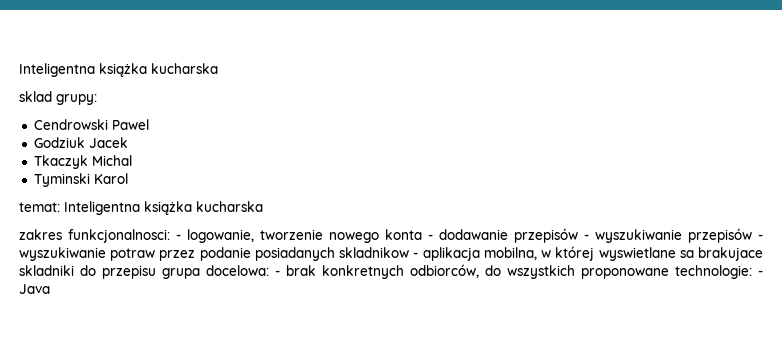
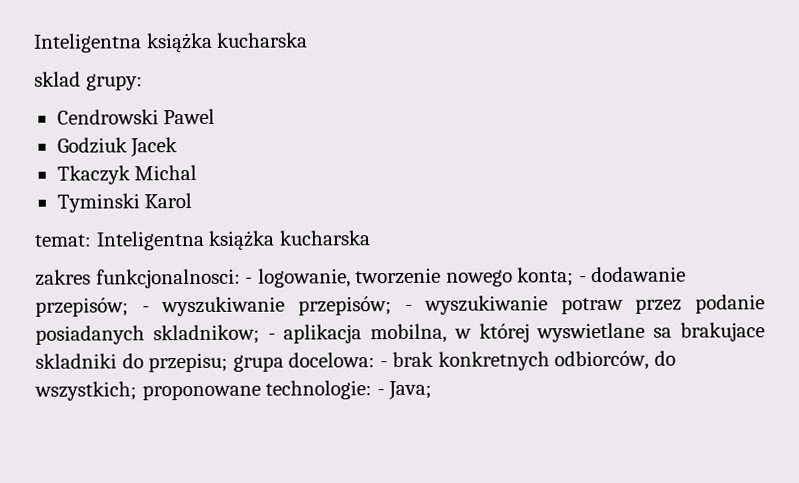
- zakres funkcjonalnosci: - logowanie, tworzenie nowego konta - dodawanie przepisów - wyszukiwanie przepisów - wyszukiwanie potraw przez podanie posiadanych skladnikow - aplikacja mobilna, w której wyswietlane sa brakujace skladniki do przepisu grupa docelowa: - brak konkretnych odbiorców, do wszystkich proponowane technologie: - Java
+ zakres funkcjonalnosci: - logowanie, tworzenie nowego konta; - dodawanie przepisów; - wyszukiwanie przepisów; - wyszukiwanie potraw przez podanie posiadanych skladnikow; - aplikacja mobilna, w której wyswietlane sa brakujace skladniki do przepisu; grupa docelowa: - brak konkretnych odbiorców, do wszystkich; proponowane technologie: - Java;

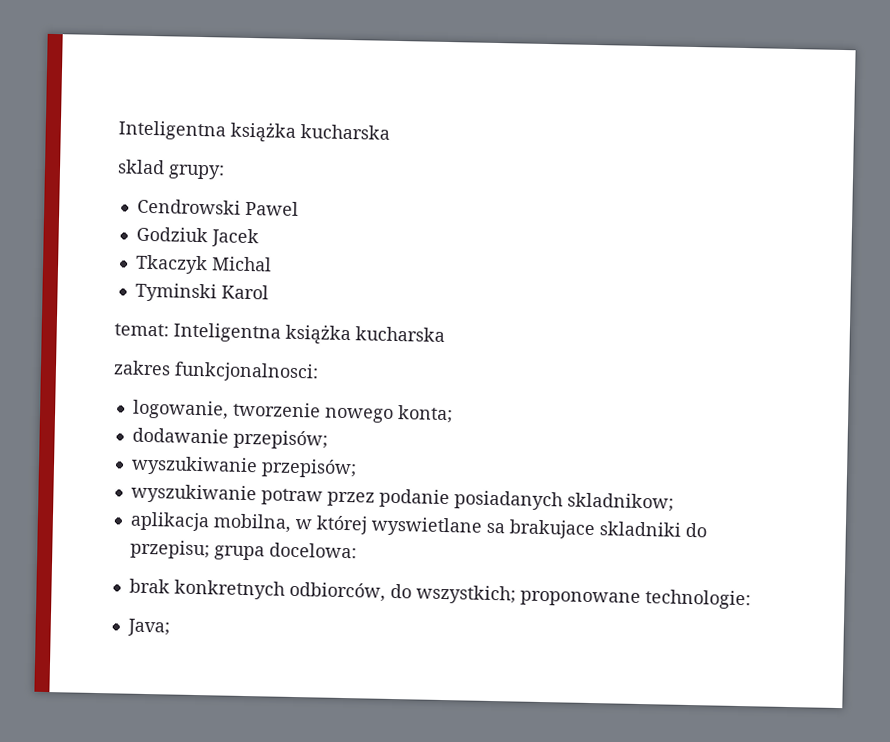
- zakres funkcjonalnosci: - logowanie, tworzenie nowego konta; - dodawanie przepisów; - wyszukiwanie przepisów; - wyszukiwanie potraw przez podanie posiadanych skladnikow; - aplikacja mobilna, w której wyswietlane sa brakujace skladniki do przepisu; grupa docelowa: - brak konkretnych odbiorców, do wszystkich; proponowane technologie: - Java;
+ zakres funkcjonalnosci:
+ logowanie, tworzenie nowego konta;
+ dodawanie przepisów;
+ wyszukiwanie przepisów;
+ wyszukiwanie potraw przez podanie posiadanych skladnikow;
+ aplikacja mobilna, w której wyswietlane sa brakujace skladniki do przepisu; grupa docelowa:
+ brak konkretnych odbiorców, do wszystkich; proponowane technologie:
+ Java;

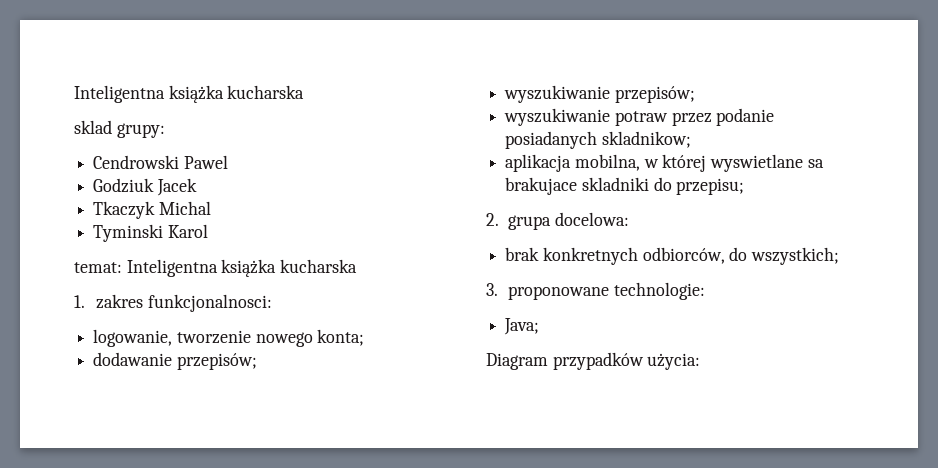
- zakres funkcjonalnosci:
+ 1. zakres funkcjonalnosci:
- aplikacja mobilna, w której wyswietlane sa brakujace skladniki do przepisu; grupa docelowa:
+ aplikacja mobilna, w której wyswietlane sa brakujace skladniki do przepisu;
+ 2. grupa docelowa:
- brak konkretnych odbiorców, do wszystkich; proponowane technologie:
+ brak konkretnych odbiorców, do wszystkich;
+ 3. proponowane technologie:
+ Diagram przypadków użycia:

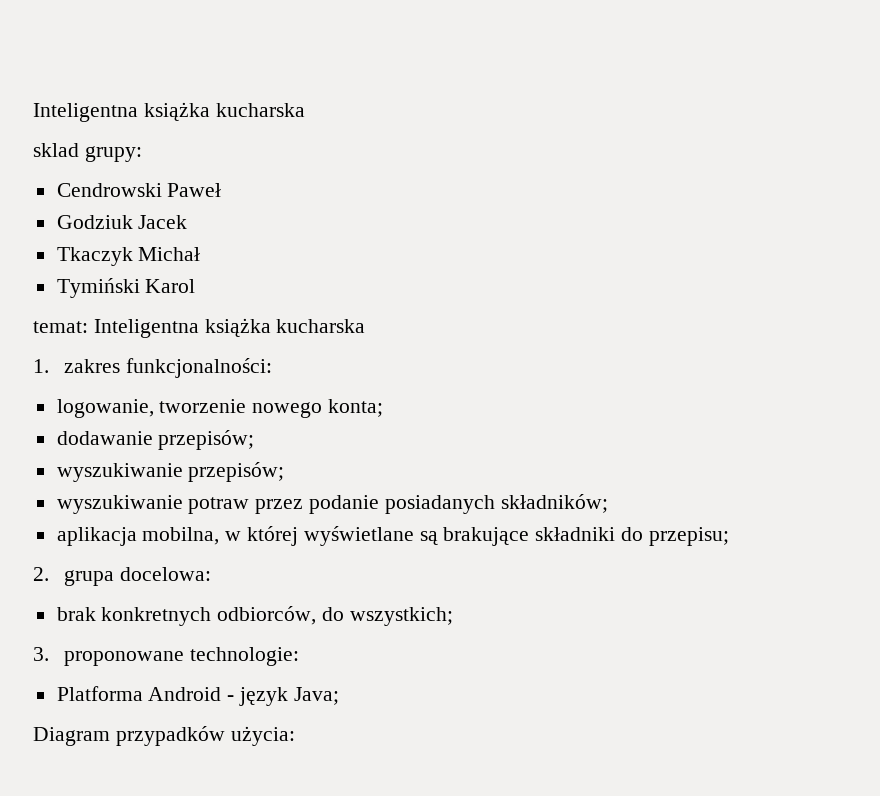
- Cendrowski Pawel
+ Cendrowski Paweł
- Tkaczyk Michal
- Tyminski Karol
+ Tkaczyk Michał
+ Tymiński Karol
- 1. zakres funkcjonalnosci:
+ 1. zakres funkcjonalności:
- wyszukiwanie potraw przez podanie posiadanych skladnikow;
+ wyszukiwanie potraw przez podanie posiadanych składników;
- aplikacja mobilna, w której wyswietlane sa brakujace skladniki do przepisu;
+ aplikacja mobilna, w której wyświetlane są brakujące składniki do przepisu;
- Java;
+ Platforma Android - język Java;

